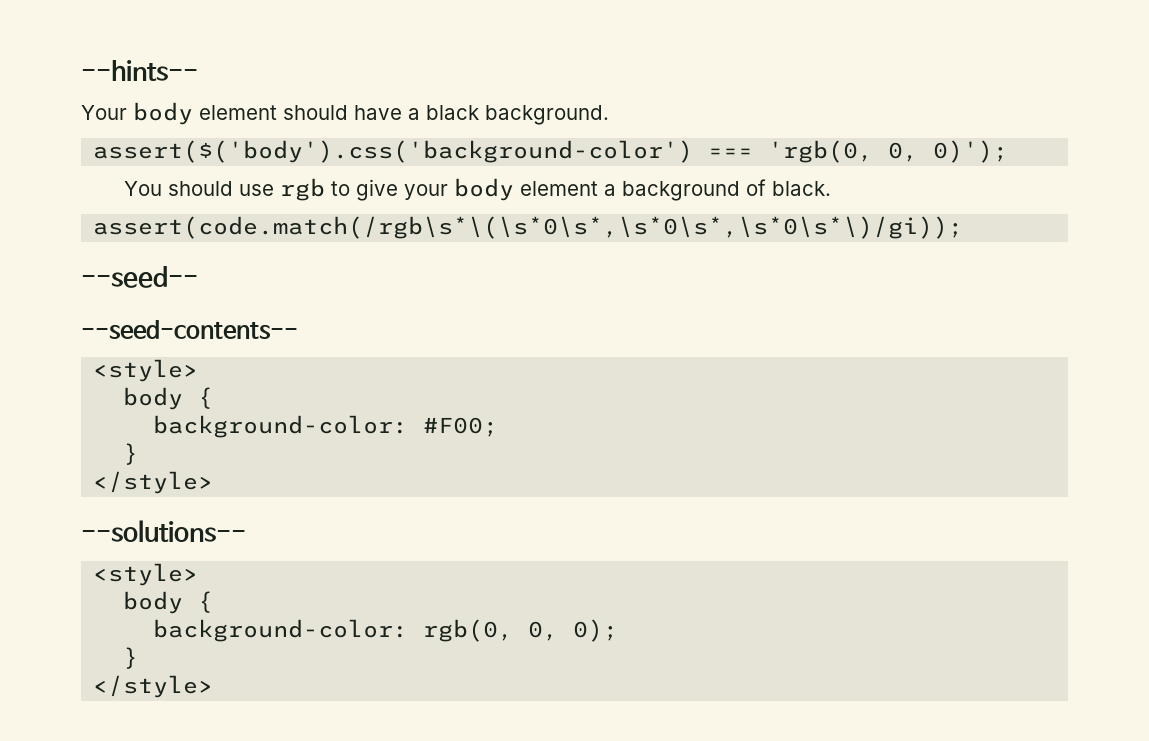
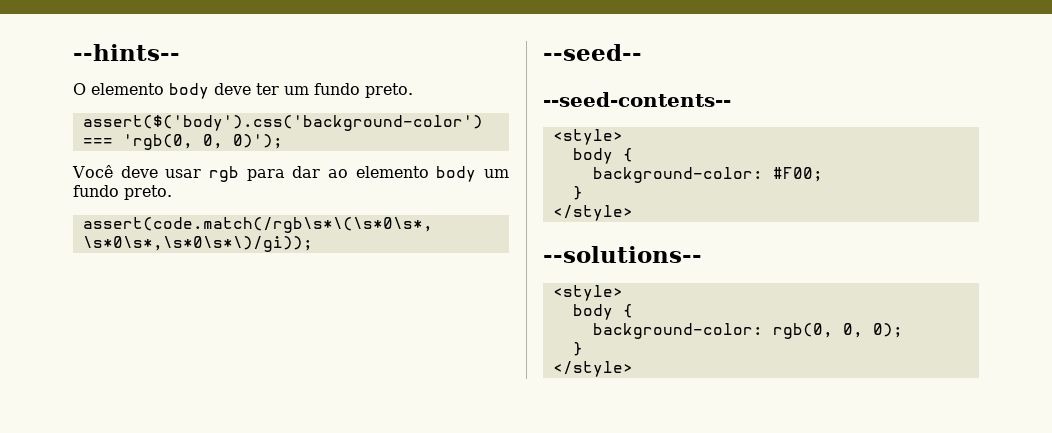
- Your body element should have a black background.
+ O elemento body deve ter um fundo preto.
- You should use rgb to give your body element a background of black.
+ Você deve usar rgb para dar ao elemento body um fundo preto.

